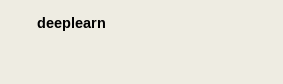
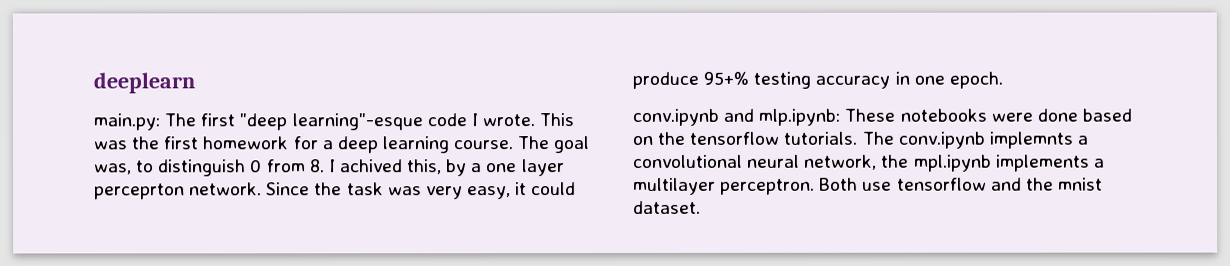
+ main.py: The first "deep learning"-esque code I wrote. This was the first homework for a deep learning course. The goal was, to distinguish 0 from 8. I achived this, by a one layer perceprton network. Since the task was very easy, it could produce 95+% testing accuracy in one epoch.
+ conv.ipynb and mlp.ipynb: These notebooks were done based on the tensorflow tutorials. The conv.ipynb implemnts a convolutional neural network, the mpl.ipynb implements a multilayer perceptron. Both use tensorflow and the mnist dataset.

